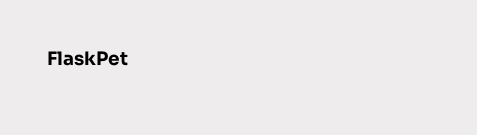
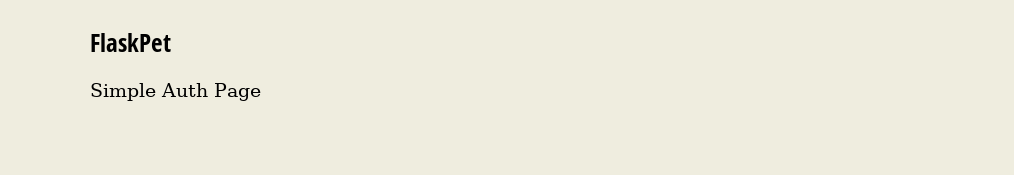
+ Simple Auth Page

